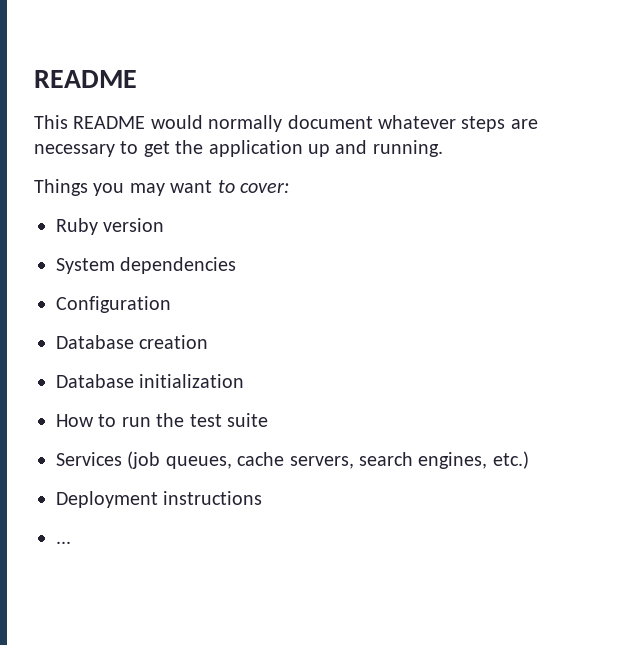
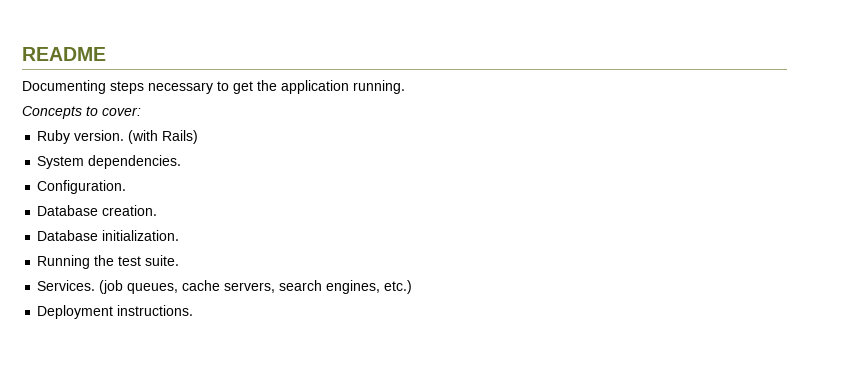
- This README would normally document whatever steps are necessary to get the application up and running.
+ Documenting steps necessary to get the application running.
- Things you may want to cover:
+ Concepts to cover:
- Ruby version
+ Ruby version. (with Rails)
- System dependencies
- Configuration
- Database creation
- Database initialization
- How to run the test suite
- Services (job queues, cache servers, search engines, etc.)
+ System dependencies.
+ Configuration.
+ Database creation.
+ Database initialization.
+ Running the test suite.
+ Services. (job queues, cache servers, search engines, etc.)
- Deployment instructions
- ...
+ Deployment instructions.

